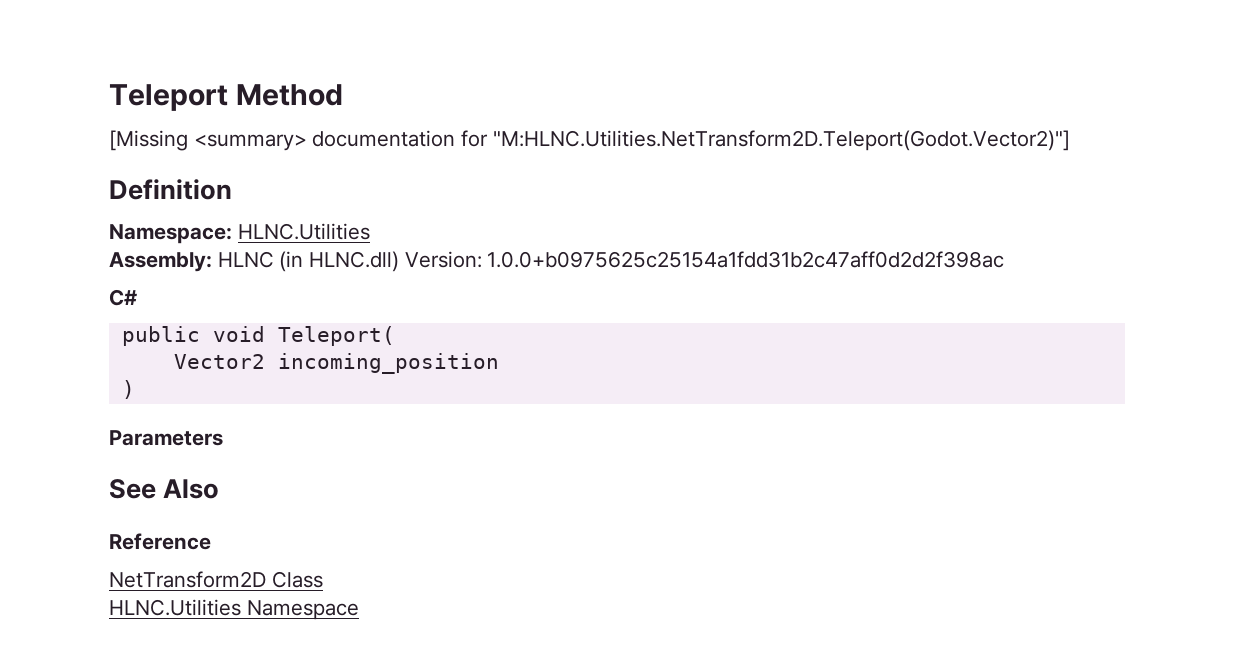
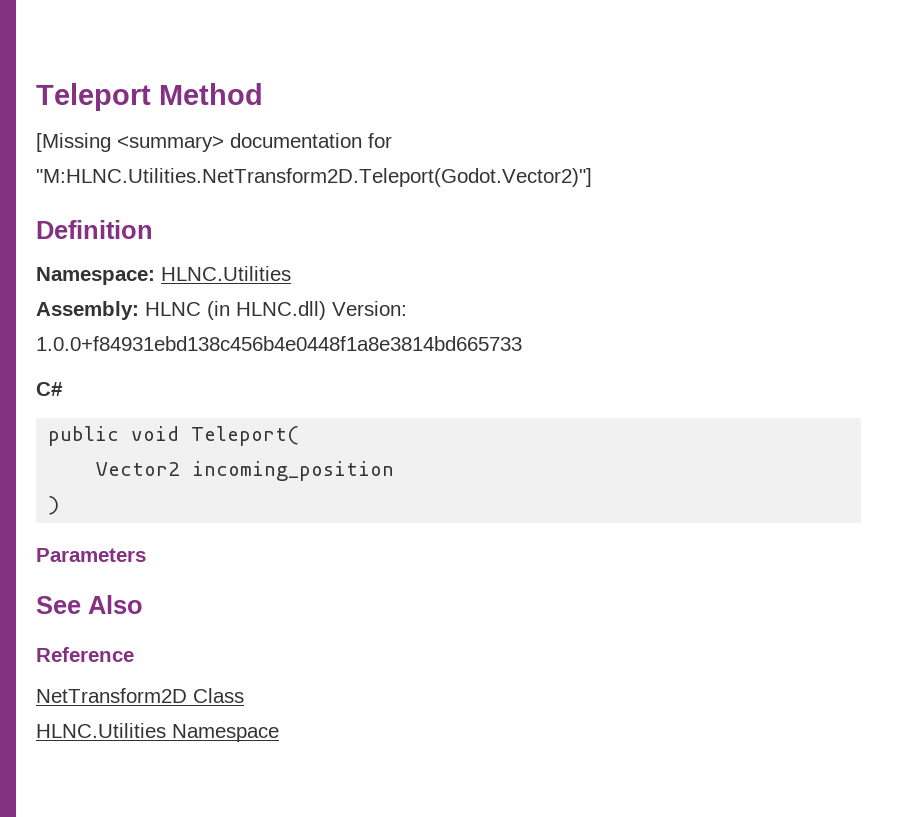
- Assembly: HLNC (in HLNC.dll) Version: 1.0.0+b0975625c25154a1fdd31b2c47aff0d2d2f398ac
+ Assembly: HLNC (in HLNC.dll) Version: 1.0.0+f84931ebd138c456b4e0448f1a8e3814bd665733

